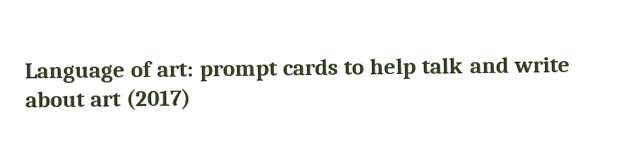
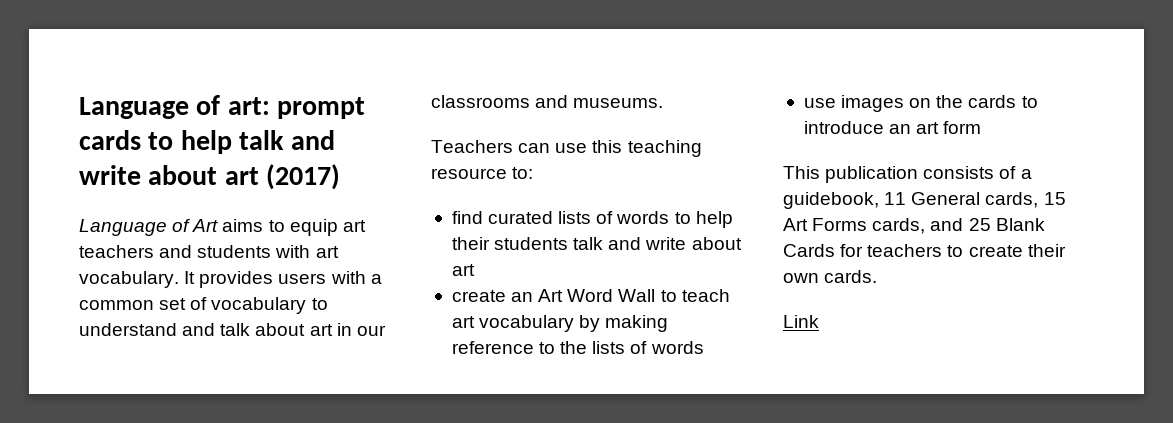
+ Language of Art aims to equip art teachers and students with art vocabulary. It provides users with a common set of vocabulary to understand and talk about art in our classrooms and museums.
+ Teachers can use this teaching resource to:
+ find curated lists of words to help their students talk and write about art
+ create an Art Word Wall to teach art vocabulary by making reference to the lists of words
+ use images on the cards to introduce an art form
+ This publication consists of a guidebook, 11 General cards, 15 Art Forms cards, and 25 Blank Cards for teachers to create their own cards.
+ Link

